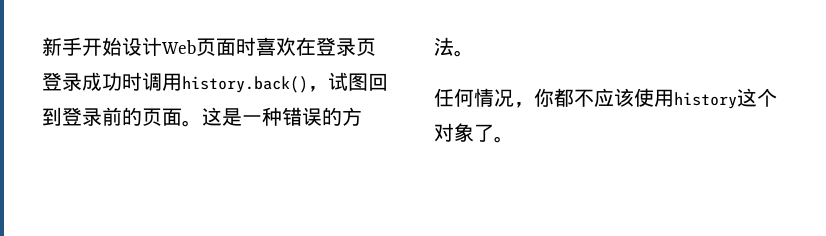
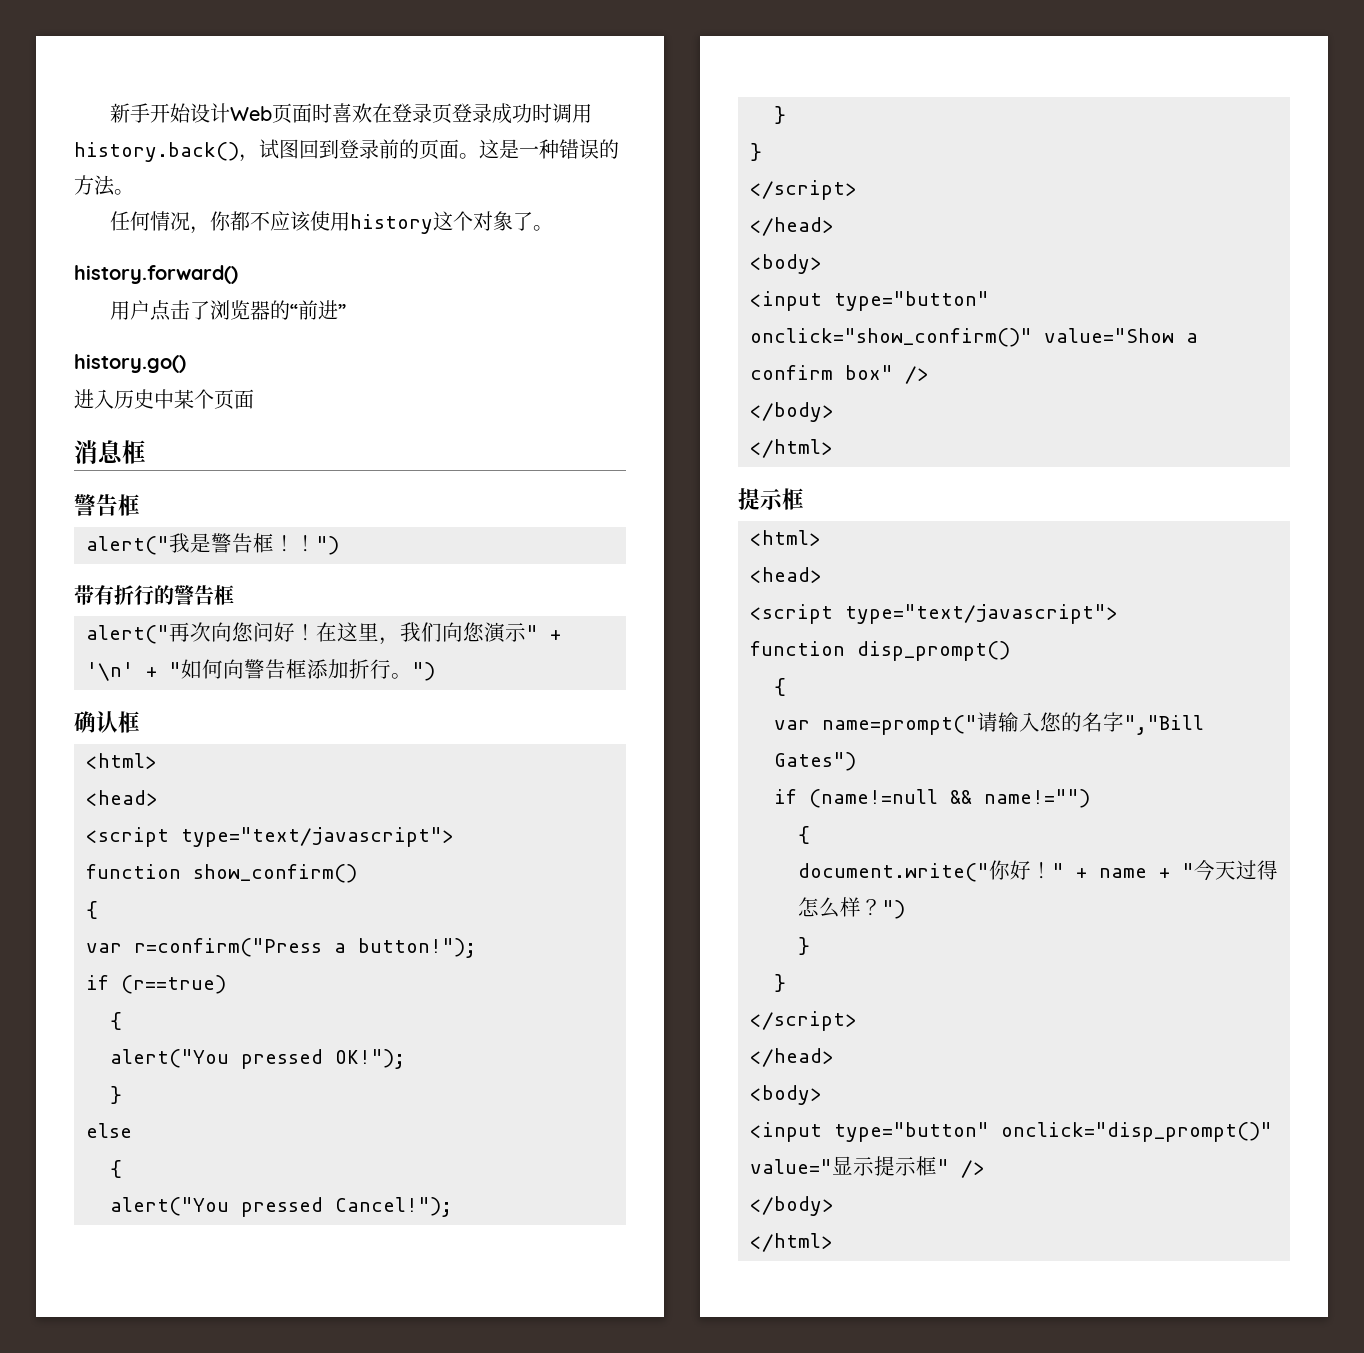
+ history.forward()
+ 用户点击了浏览器的“前进”
+ history.go()
+ 进入历史中某个页面
+ 消息框
+ 警告框
+ alert("我是警告框！！")
+ 带有折行的警告框
+ alert("再次向您问好！在这里，我们向您演示" + '\n' + "如何向警告框添加折行。")
+ 确认框
+ <html>
+ <head>
+ <script type="text/javascript">
+ function show_confirm()
+ {
+ var r=confirm("Press a button!");
+ if (r==true)
+ {
+ alert("You pressed OK!");
+ }
+ else
+ {
+ alert("You pressed Cancel!");
+ }
+ }
+ </script>
+ </head>
+ <body>
+ <input type="button" onclick="show_confirm()" value="Show a confirm box" />
+ </body>
+ </html>
+ 提示框
+ <html>
+ <head>
+ <script type="text/javascript">
+ function disp_prompt()
+ {
+ var name=prompt("请输入您的名字","Bill Gates")
+ if (name!=null && name!="")
+ {
+ document.write("你好！" + name + "今天过得怎么样？")
+ }
+ }
+ </script>
+ </head>
+ <body>
+ <input type="button" onclick="disp_prompt()" value="显示提示框" />
+ </body>
+ </html>

